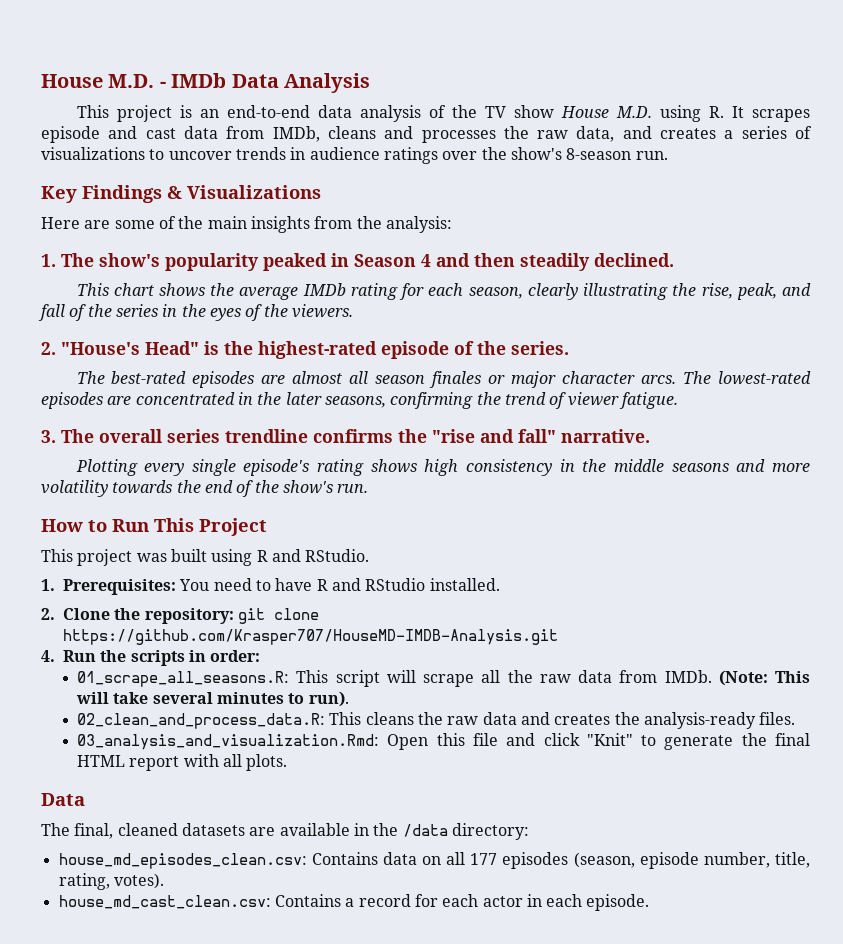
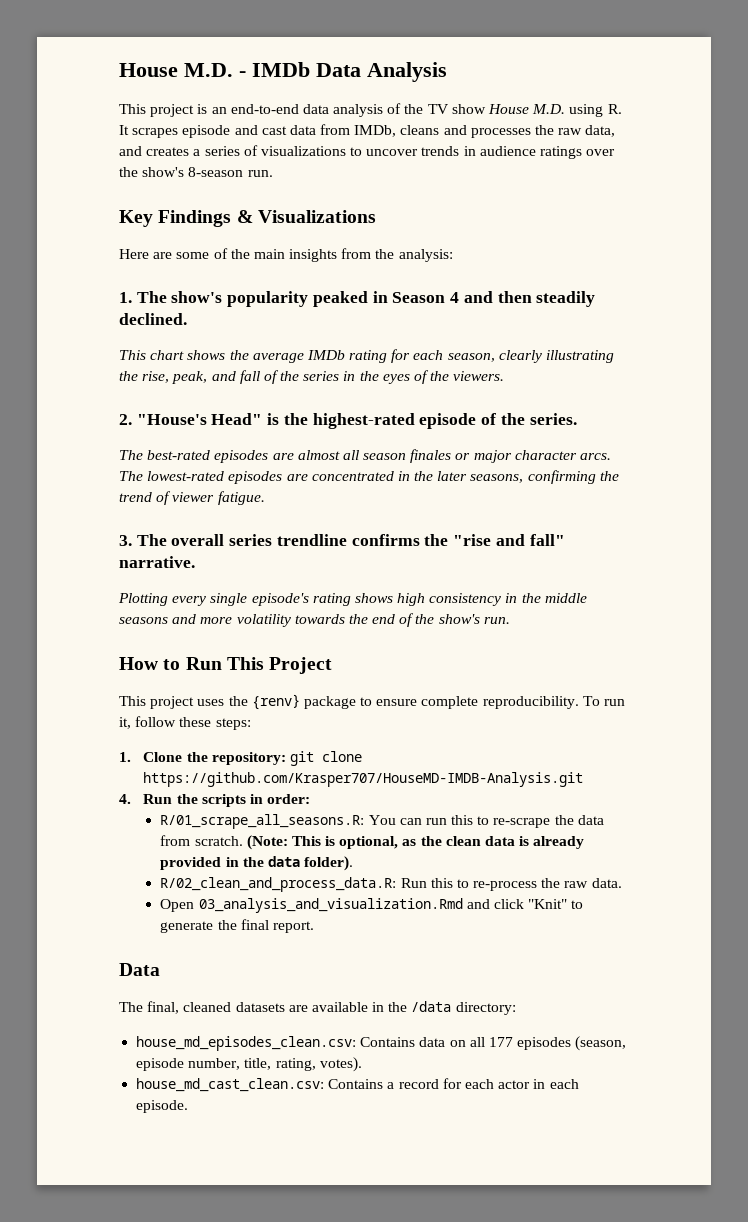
- This project was built using R and RStudio.
- 1. Prerequisites: You need to have R and RStudio installed.
- 2. Clone the repository: git clone https://github.com/Krasper707/HouseMD-IMDB-Analysis.git
+ This project uses the {renv} package to ensure complete reproducibility. To run it, follow these steps:
+ 1. Clone the repository: git clone https://github.com/Krasper707/HouseMD-IMDB-Analysis.git
- 01_scrape_all_seasons.R: This script will scrape all the raw data from IMDb. (Note: This will take several minutes to run).
- 02_clean_and_process_data.R: This cleans the raw data and creates the analysis-ready files.
- 03_analysis_and_visualization.Rmd: Open this file and click "Knit" to generate the final HTML report with all plots.
+ R/01_scrape_all_seasons.R: You can run this to re-scrape the data from scratch. (Note: This is optional, as the clean data is already provided in the data folder).
+ R/02_clean_and_process_data.R: Run this to re-process the raw data.
+ Open 03_analysis_and_visualization.Rmd and click "Knit" to generate the final report.

